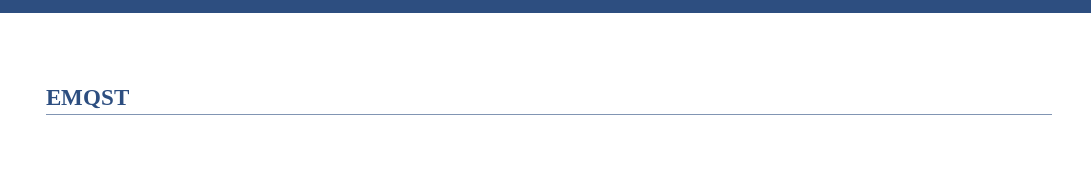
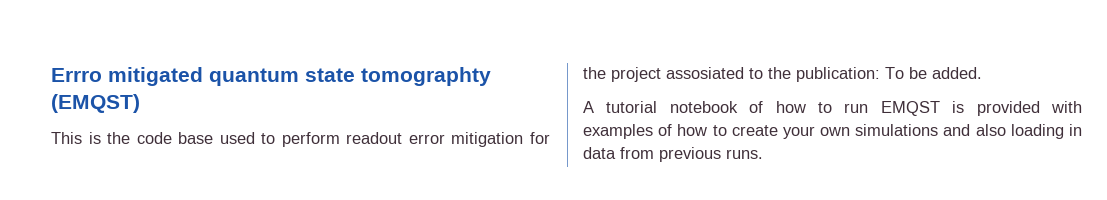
- EMQST
+ Errro mitigated quantum state tomographty (EMQST)
+ This is the code base used to perform readout error mitigation for the project assosiated to the publication: To be added.
+ A tutorial notebook of how to run EMQST is provided with examples of how to create your own simulations and also loading in data from previous runs.

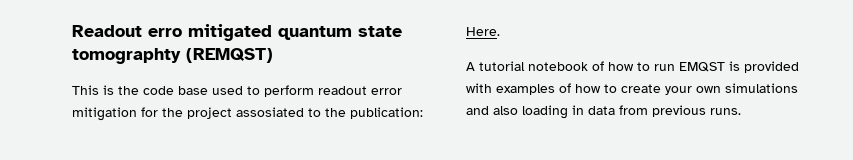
- Errro mitigated quantum state tomographty (EMQST)
+ Readout erro mitigated quantum state tomographty (REMQST)
- This is the code base used to perform readout error mitigation for the project assosiated to the publication: To be added.
+ This is the code base used to perform readout error mitigation for the project assosiated to the publication: Here.

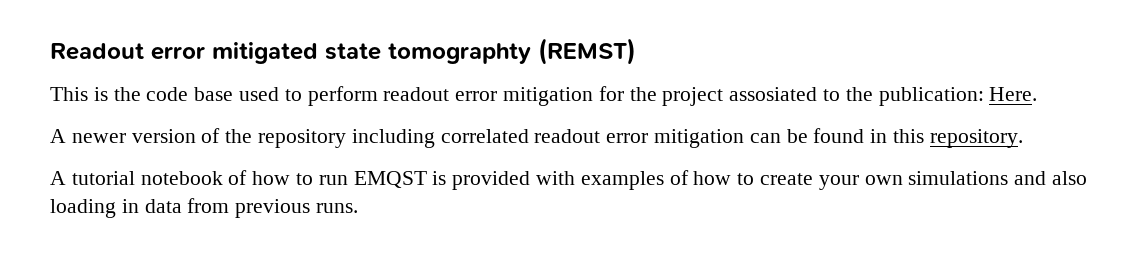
- Readout erro mitigated quantum state tomographty (REMQST)
+ Readout error mitigated state tomographty (REMST)
+ A newer version of the repository including correlated readout error mitigation can be found in this repository.

